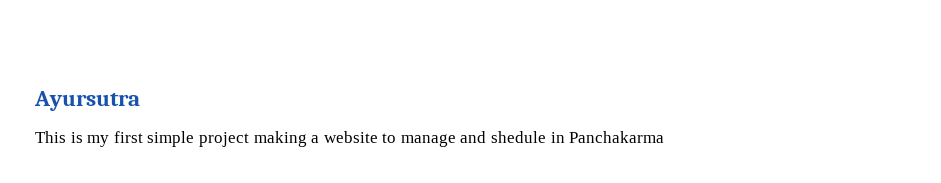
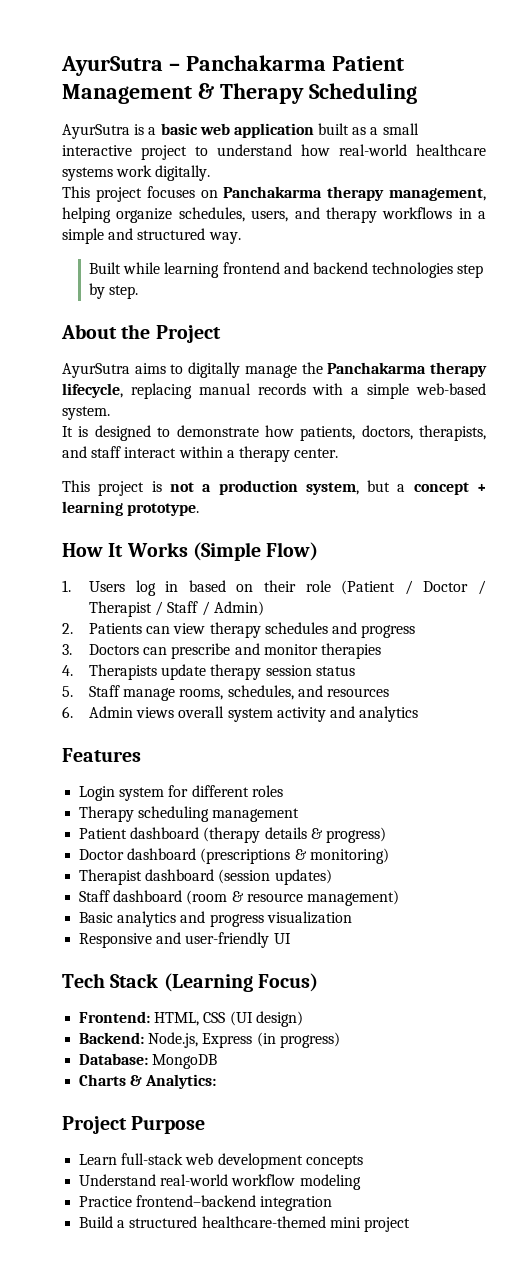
- Ayursutra
- This is my first simple project making a website to manage and shedule in Panchakarma
+ AyurSutra – Panchakarma Patient Management & Therapy Scheduling
+ AyurSutra is a basic web application built as a small interactive project to understand how real-world healthcare systems work digitally.
+ This project focuses on Panchakarma therapy management, helping organize schedules, users, and therapy workflows in a simple and structured way.
+ Built while learning frontend and backend technologies step by step.
+ About the Project
+ AyurSutra aims to digitally manage the Panchakarma therapy lifecycle, replacing manual records with a simple web-based system.
+ It is designed to demonstrate how patients, doctors, therapists, and staff interact within a therapy center.
+ This project is not a production system, but a concept + learning prototype.
+ How It Works (Simple Flow)
+ 1. Users log in based on their role (Patient / Doctor / Therapist / Staff / Admin)
+ 2. Patients can view therapy schedules and progress
+ 3. Doctors can prescribe and monitor therapies
+ 4. Therapists update therapy session status
+ 5. Staff manage rooms, schedules, and resources
+ 6. Admin views overall system activity and analytics
+ Features
+ Login system for different roles
+ Therapy scheduling management
+ Patient dashboard (therapy details & progress)
+ Doctor dashboard (prescriptions & monitoring)
+ Therapist dashboard (session updates)
+ Staff dashboard (room & resource management)
+ Basic analytics and progress visualization
+ Responsive and user-friendly UI
+ Tech Stack (Learning Focus)
+ Frontend: HTML, CSS (UI design)
+ Backend: Node.js, Express (in progress)
+ Database: MongoDB
+ Charts & Analytics:
+ Project Purpose
+ Learn full-stack web development concepts
+ Understand real-world workflow modeling
+ Practice frontend–backend integration
+ Build a structured healthcare-themed mini project

